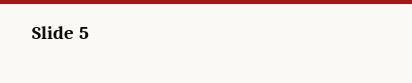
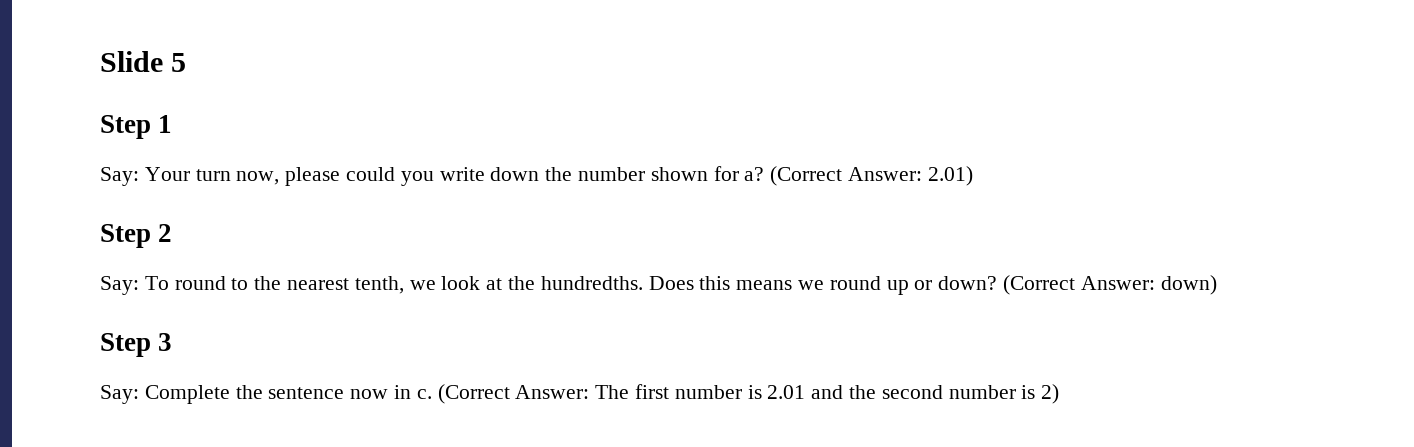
+ Step 1
+ Say: Your turn now, please could you write down the number shown for a? (Correct Answer: 2.01)
+ Step 2
+ Say: To round to the nearest tenth, we look at the hundredths. Does this means we round up or down? (Correct Answer: down)
+ Step 3
+ Say: Complete the sentence now in c. (Correct Answer: The first number is 2.01 and the second number is 2)

